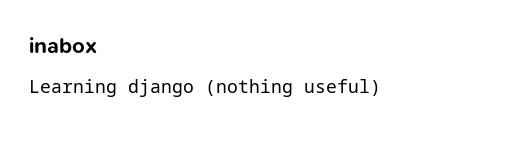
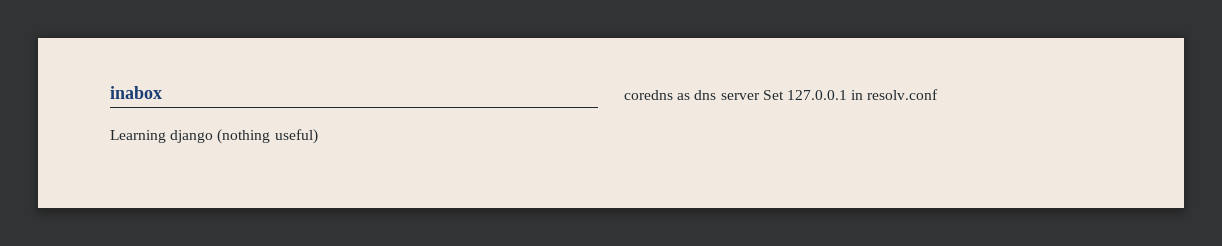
+ coredns as dns server Set 127.0.0.1 in resolv.conf

